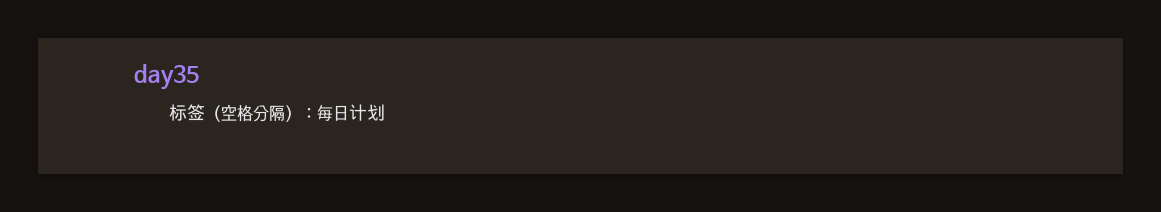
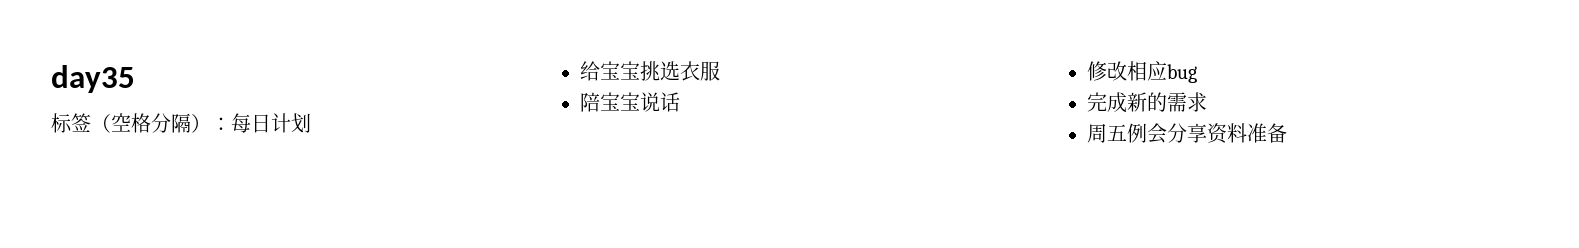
+ 给宝宝挑选衣服
+ 陪宝宝说话
+ 修改相应bug
+ 完成新的需求
+ 周五例会分享资料准备

